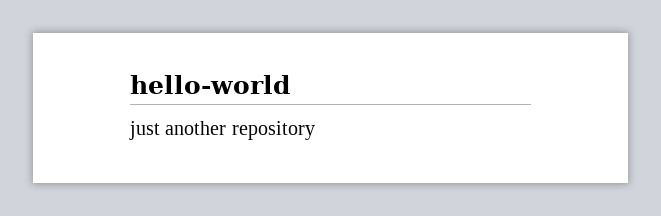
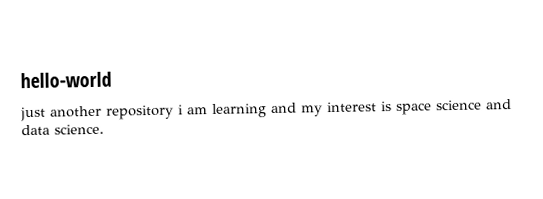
- just another repository
+ just another repository i am learning and my interest is space science and data science.

